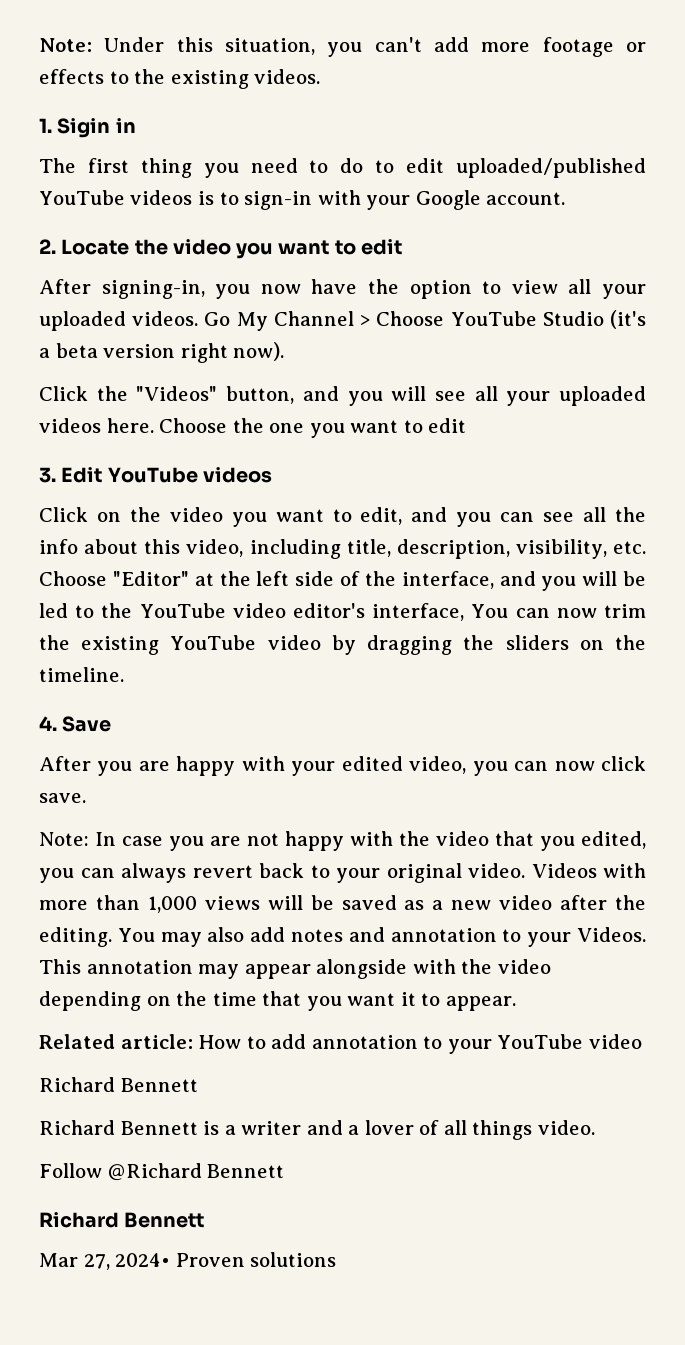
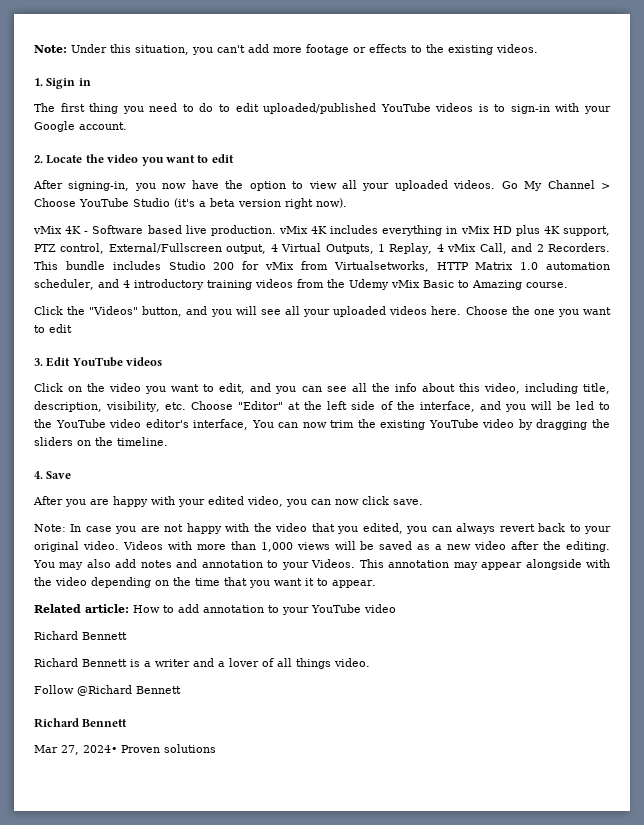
+ vMix 4K - Software based live production. vMix 4K includes everything in vMix HD plus 4K support, PTZ control, External/Fullscreen output, 4 Virtual Outputs, 1 Replay, 4 vMix Call, and 2 Recorders. This bundle includes Studio 200 for vMix from Virtualsetworks, HTTP Matrix 1.0 automation scheduler, and 4 introductory training videos from the Udemy vMix Basic to Amazing course.

